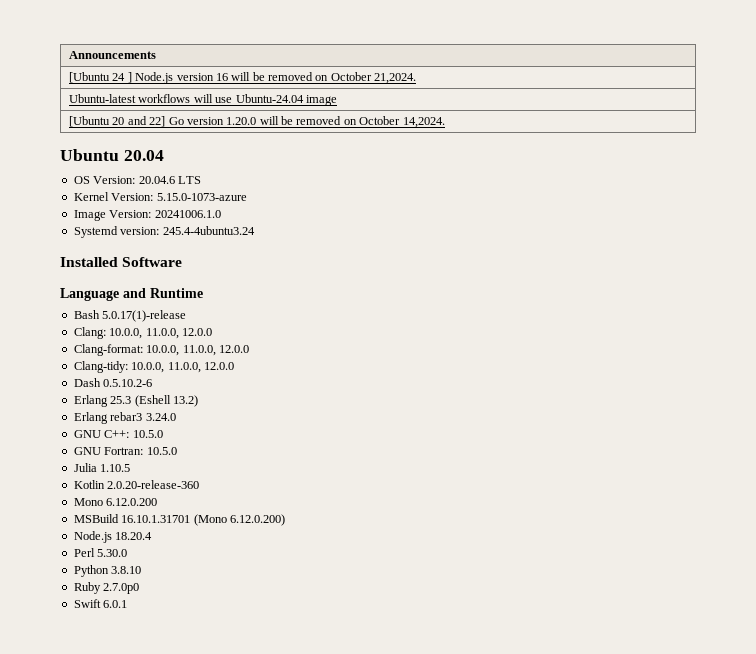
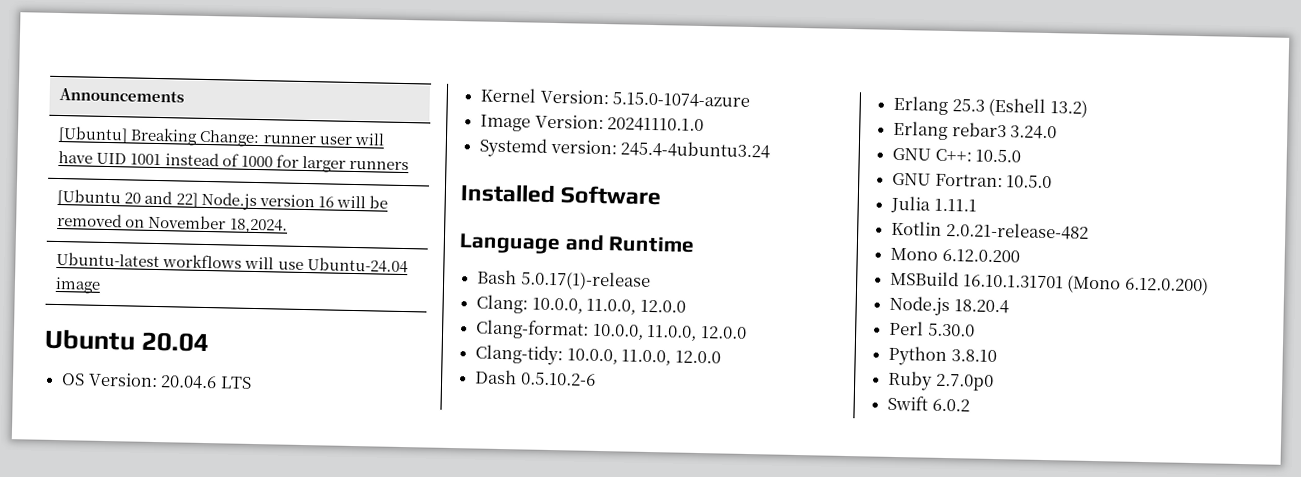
- [Ubuntu 24 ] Node.js version 16 will be removed on October 21,2024.
+ [Ubuntu] Breaking Change: runner user will have UID 1001 instead of 1000 for larger runners
+ [Ubuntu 20 and 22] Node.js version 16 will be removed on November 18,2024.
- [Ubuntu 20 and 22] Go version 1.20.0 will be removed on October 14,2024.
- Kernel Version: 5.15.0-1073-azure
+ Kernel Version: 5.15.0-1074-azure
- Image Version: 20241006.1.0
+ Image Version: 20241110.1.0
- Julia 1.10.5
+ Julia 1.11.1
- Kotlin 2.0.20-release-360
+ Kotlin 2.0.21-release-482
- Swift 6.0.1
+ Swift 6.0.2

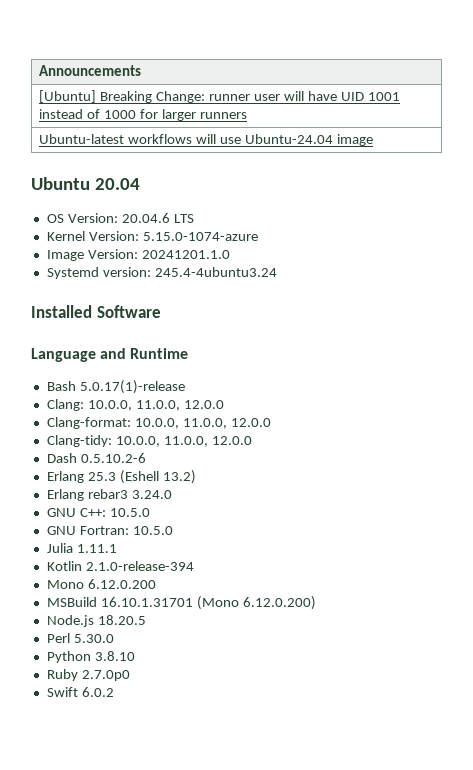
- [Ubuntu 20 and 22] Node.js version 16 will be removed on November 18,2024.
- Image Version: 20241110.1.0
+ Image Version: 20241201.1.0
- Kotlin 2.0.21-release-482
+ Kotlin 2.1.0-release-394
- Node.js 18.20.4
+ Node.js 18.20.5

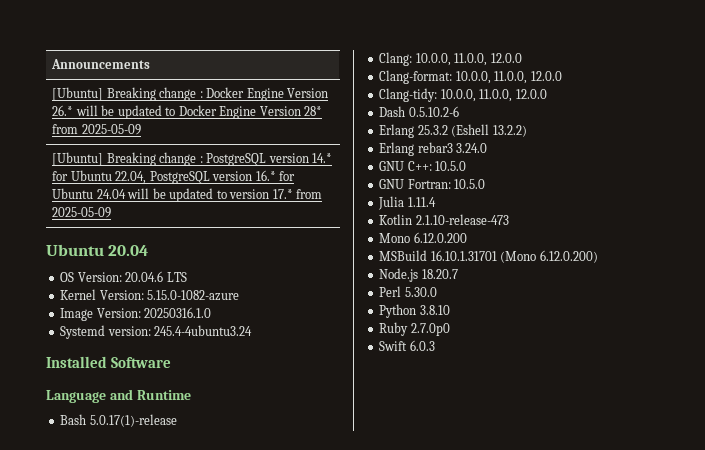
- [Ubuntu] Breaking Change: runner user will have UID 1001 instead of 1000 for larger runners
- Ubuntu-latest workflows will use Ubuntu-24.04 image
+ [Ubuntu] Breaking change : Docker Engine Version 26.* will be updated to Docker Engine Version 28* from 2025-05-09
+ [Ubuntu] Breaking change : PostgreSQL version 14.* for Ubuntu 22.04, PostgreSQL version 16.* for Ubuntu 24.04 will be updated to version 17.* from 2025-05-09
- Kernel Version: 5.15.0-1074-azure
+ Kernel Version: 5.15.0-1082-azure
- Image Version: 20241201.1.0
+ Image Version: 20250316.1.0
- Erlang 25.3 (Eshell 13.2)
+ Erlang 25.3.2 (Eshell 13.2.2)
- Julia 1.11.1
+ Julia 1.11.4
- Kotlin 2.1.0-release-394
+ Kotlin 2.1.10-release-473
- Node.js 18.20.5
+ Node.js 18.20.7
- Swift 6.0.2
+ Swift 6.0.3

